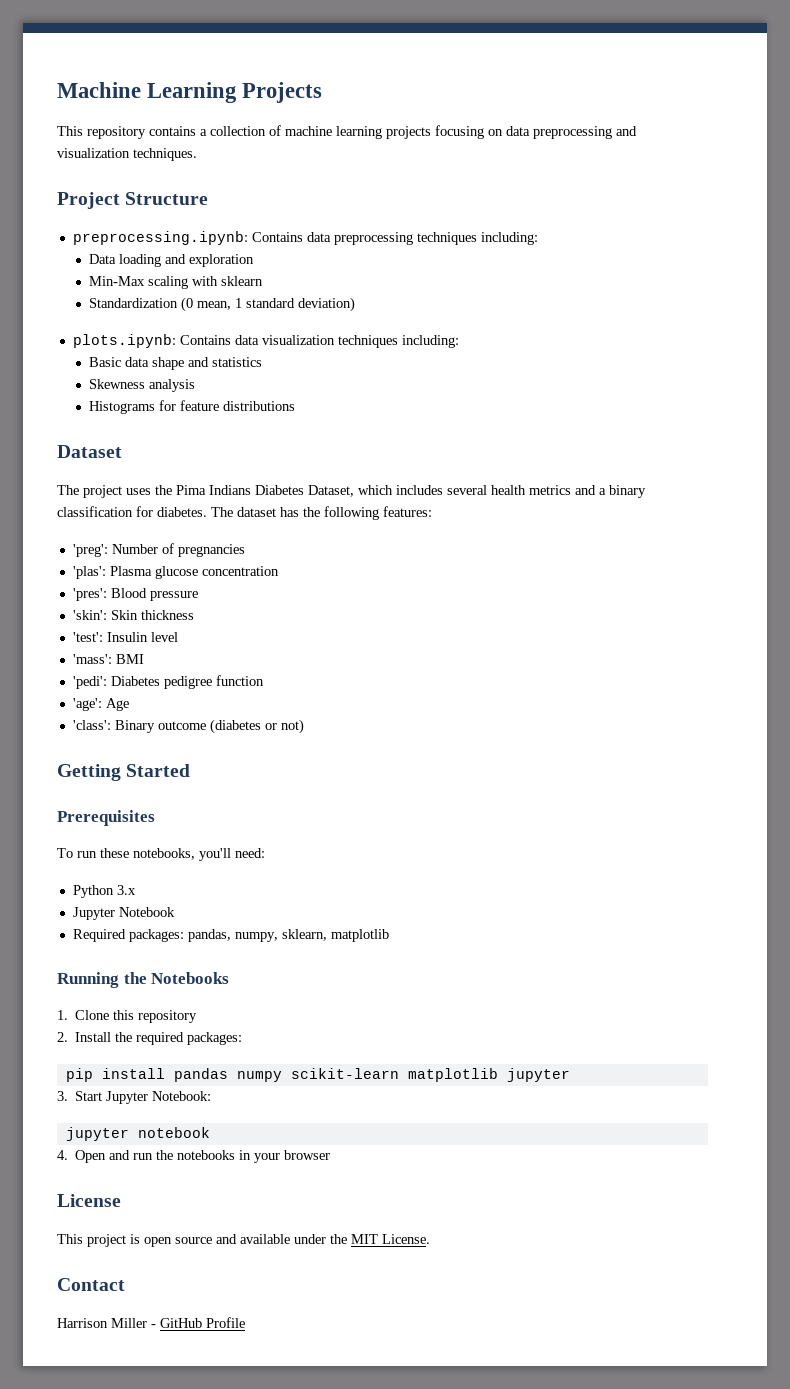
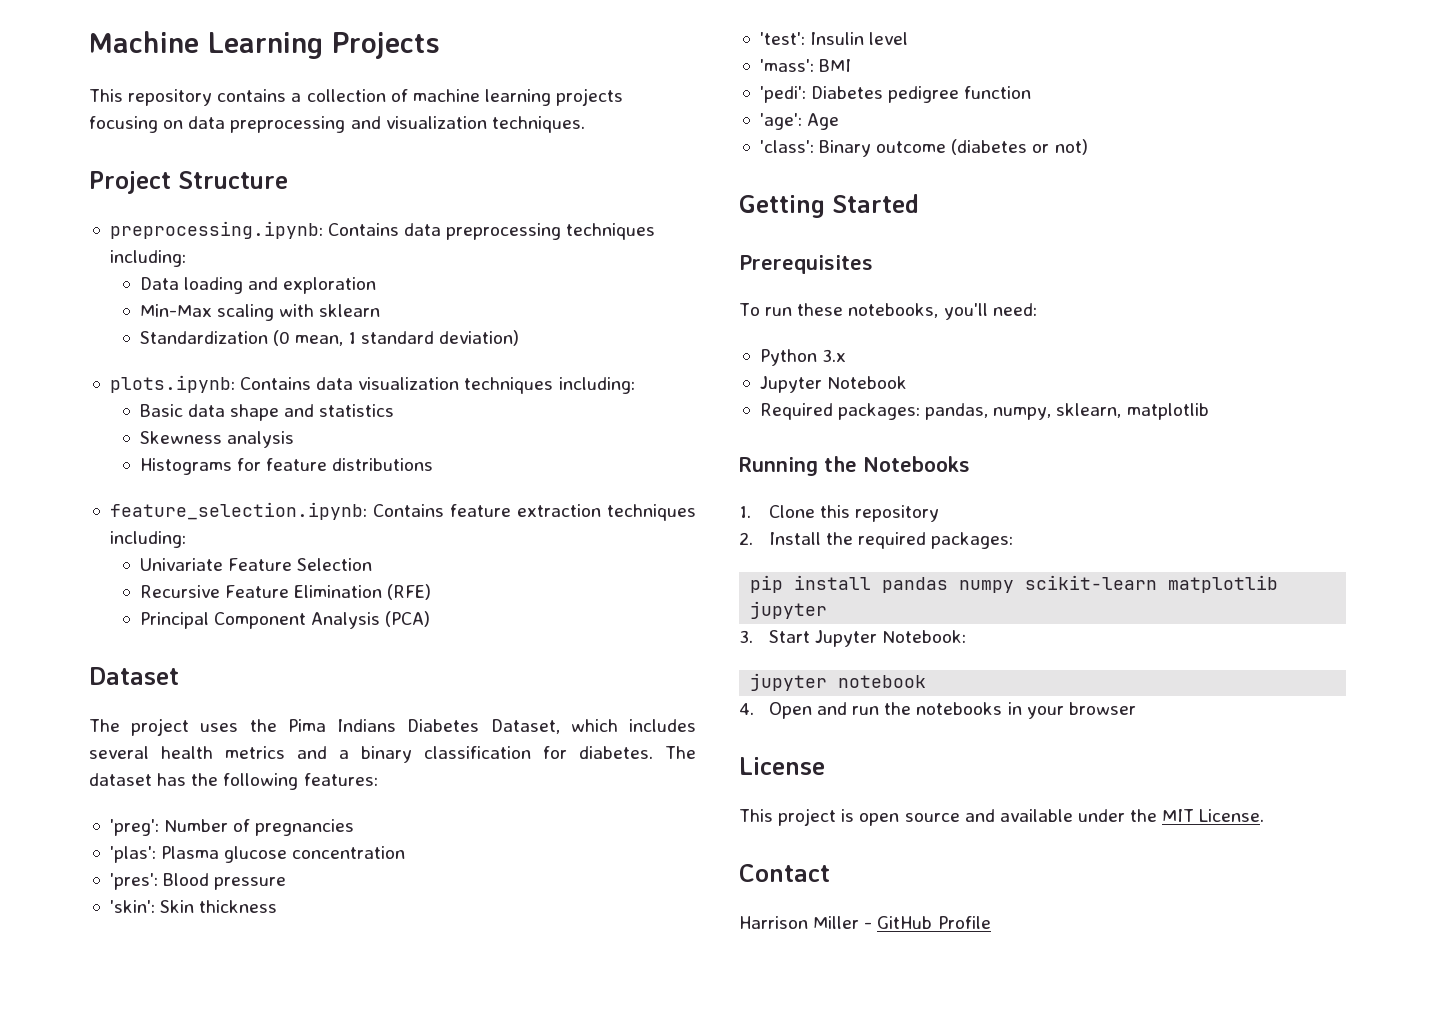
+ feature_selection.ipynb: Contains feature extraction techniques including:
+ Univariate Feature Selection
+ Recursive Feature Elimination (RFE)
+ Principal Component Analysis (PCA)

